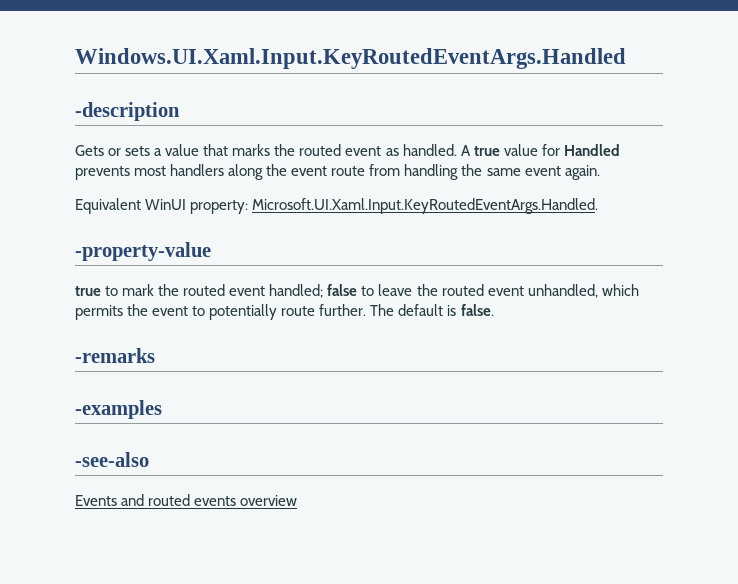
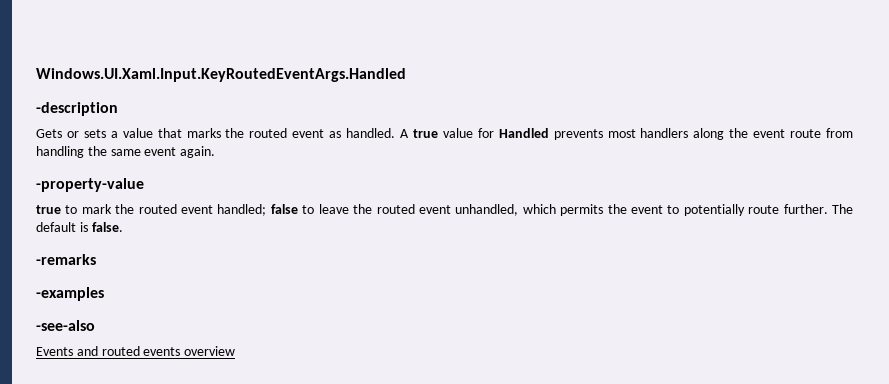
- Equivalent WinUI property: Microsoft.UI.Xaml.Input.KeyRoutedEventArgs.Handled.

